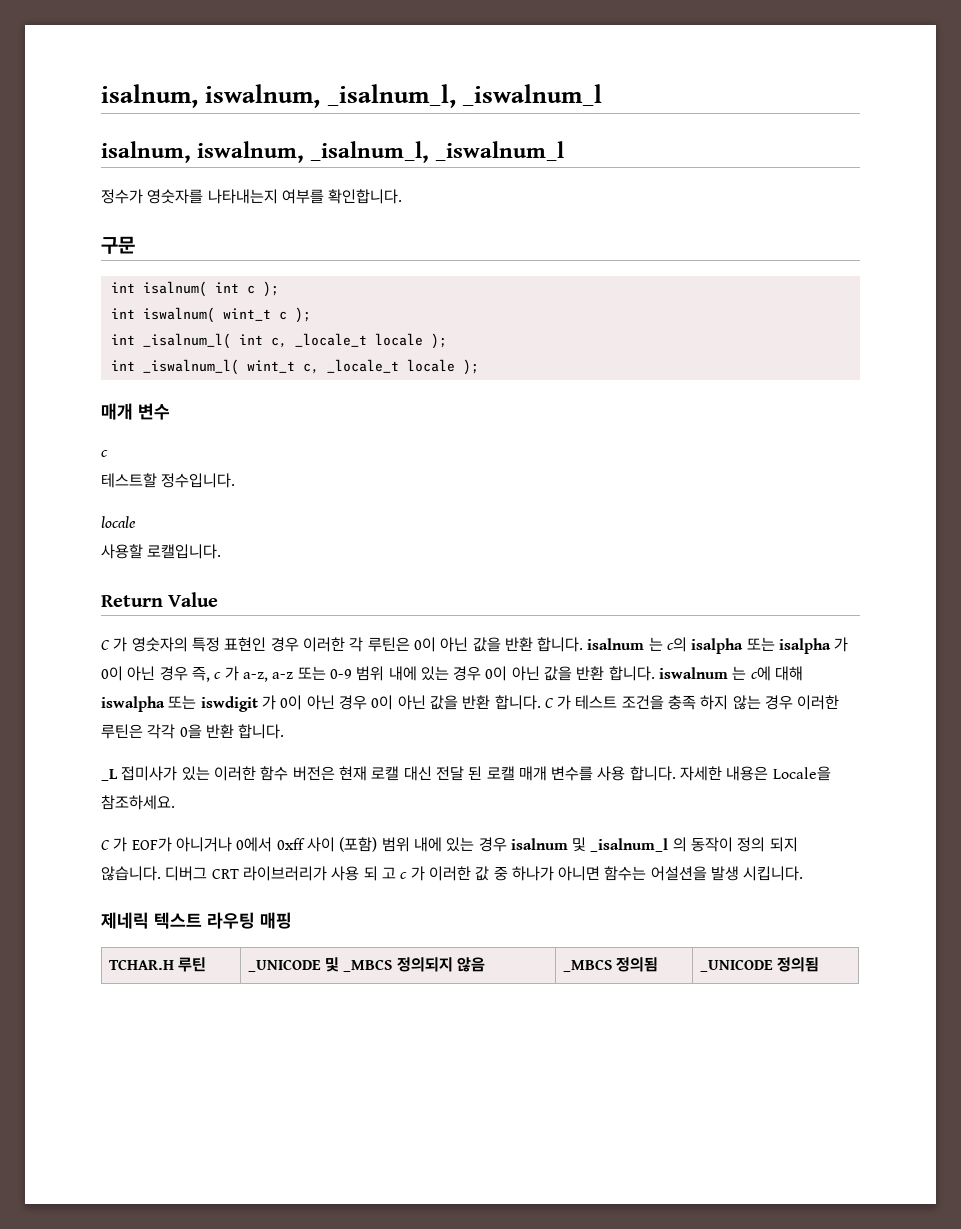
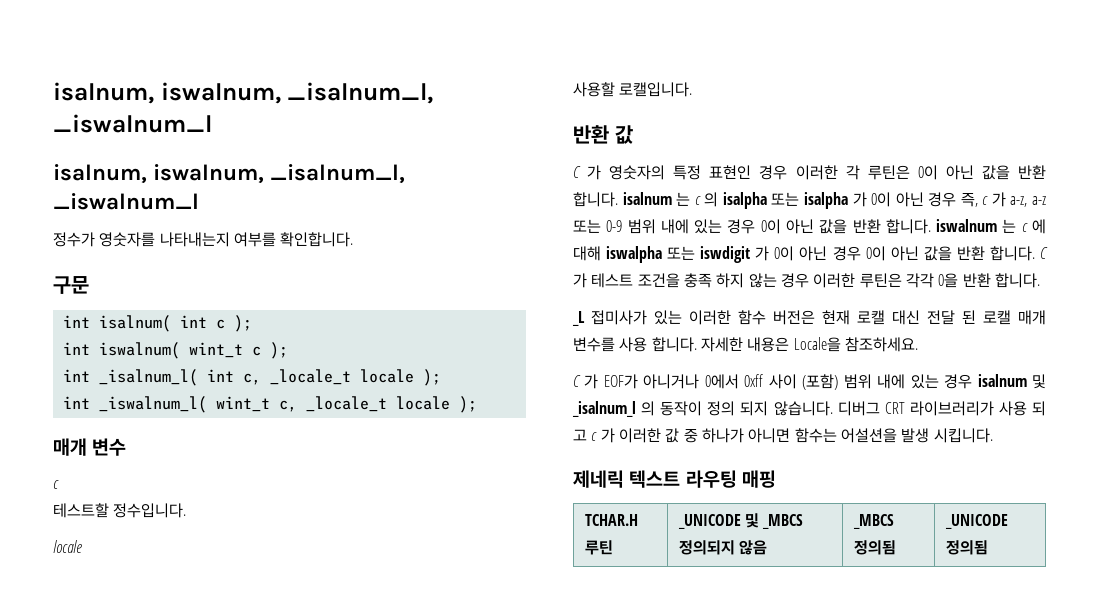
- Return Value
+ 반환 값
- C 가 영숫자의 특정 표현인 경우 이러한 각 루틴은 0이 아닌 값을 반환 합니다. isalnum 는 c의 isalpha 또는 isalpha 가 0이 아닌 경우 즉, c 가 a-z, a-z 또는 0-9 범위 내에 있는 경우 0이 아닌 값을 반환 합니다. iswalnum 는 c에 대해 iswalpha 또는 iswdigit 가 0이 아닌 경우 0이 아닌 값을 반환 합니다.
+ C 가 영숫자의 특정 표현인 경우 이러한 각 루틴은 0이 아닌 값을 반환 합니다. isalnum 는 c 의 isalpha 또는 isalpha 가 0이 아닌 경우 즉, c 가 a-z, a-z 또는 0-9 범위 내에 있는 경우 0이 아닌 값을 반환 합니다. iswalnum 는 c 에 대해 iswalpha 또는 iswdigit 가 0이 아닌 경우 0이 아닌 값을 반환 합니다.

